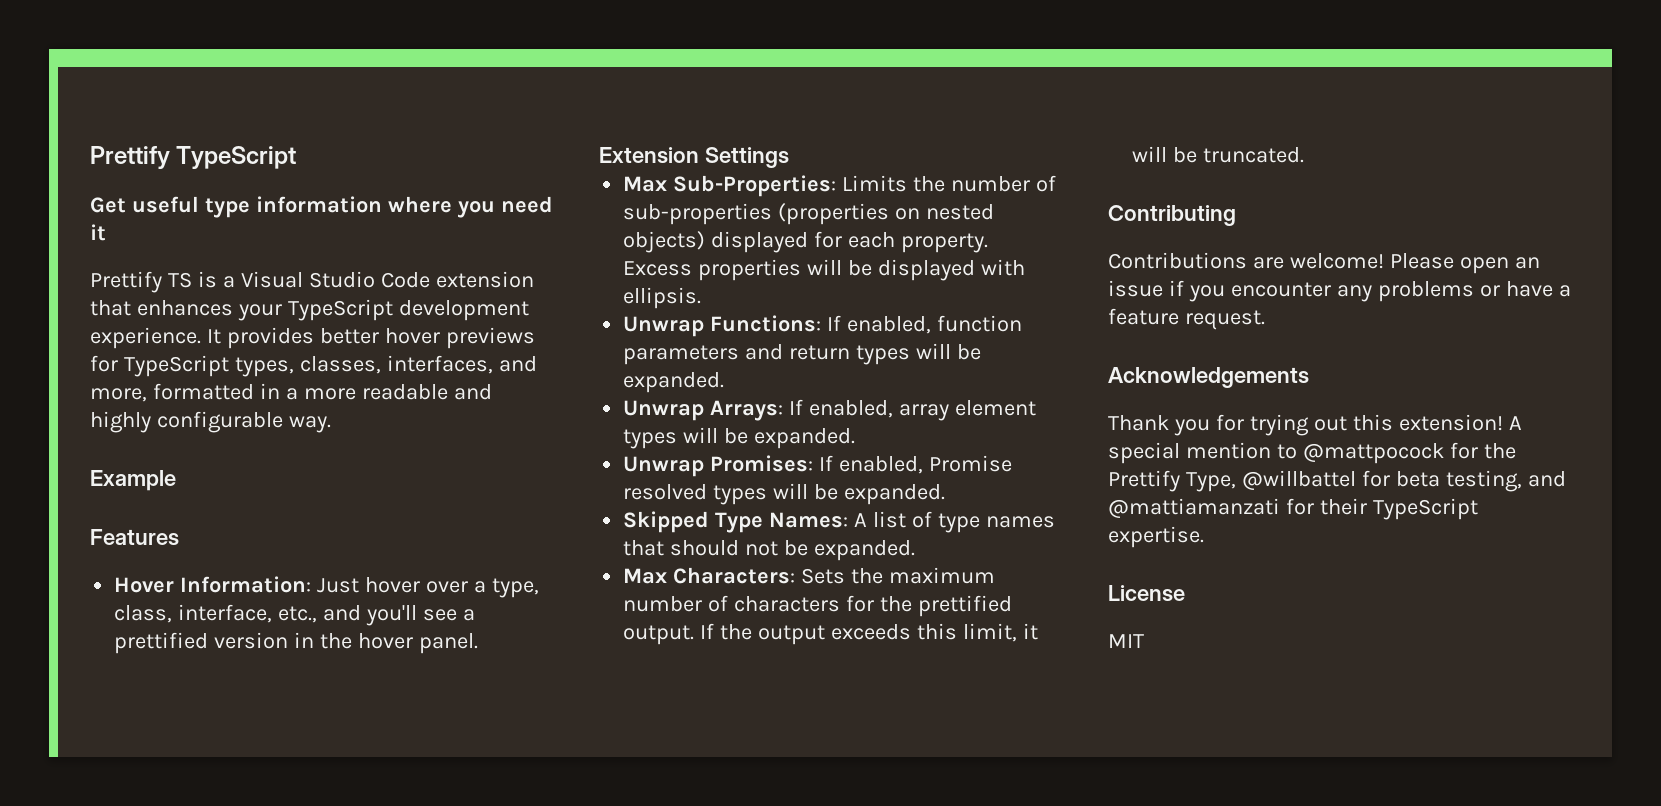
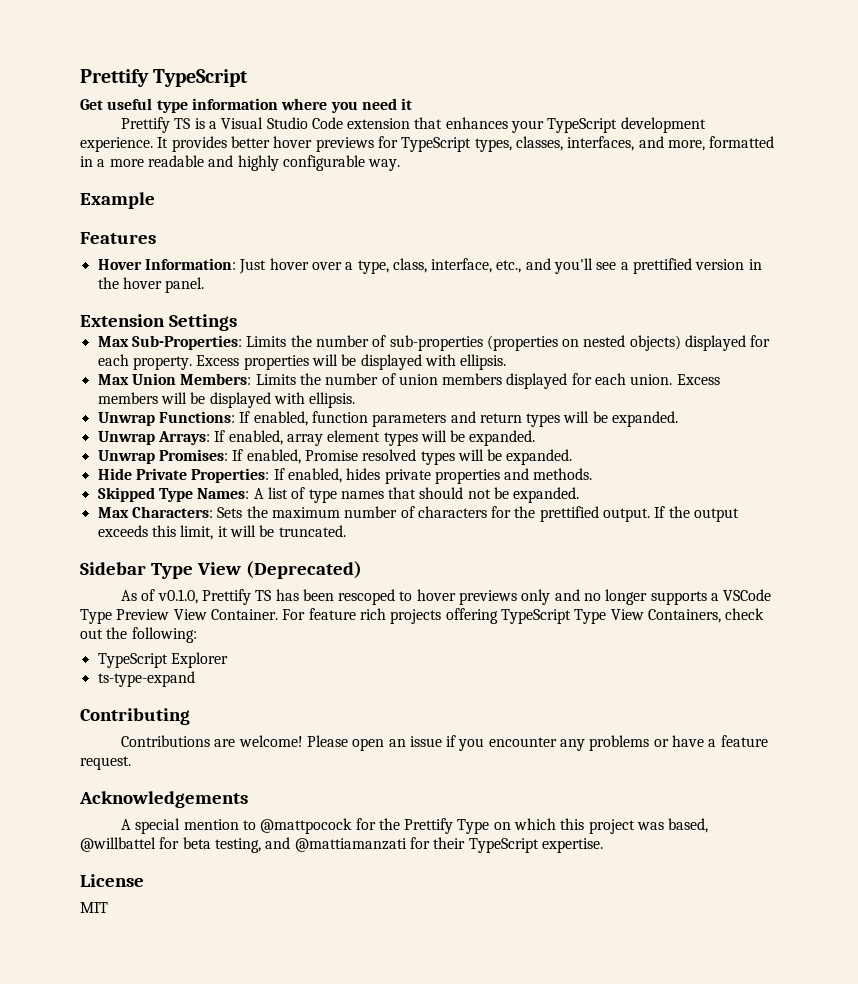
+ Max Union Members: Limits the number of union members displayed for each union. Excess members will be displayed with ellipsis.
+ Hide Private Properties: If enabled, hides private properties and methods.
+ Sidebar Type View (Deprecated)
+ As of v0.1.0, Prettify TS has been rescoped to hover previews only and no longer supports a VSCode Type Preview View Container. For feature rich projects offering TypeScript Type View Containers, check out the following:
+ TypeScript Explorer
+ ts-type-expand
- Thank you for trying out this extension! A special mention to @mattpocock for the Prettify Type, @willbattel for beta testing, and @mattiamanzati for their TypeScript expertise.
+ A special mention to @mattpocock for the Prettify Type on which this project was based, @willbattel for beta testing, and @mattiamanzati for their TypeScript expertise.

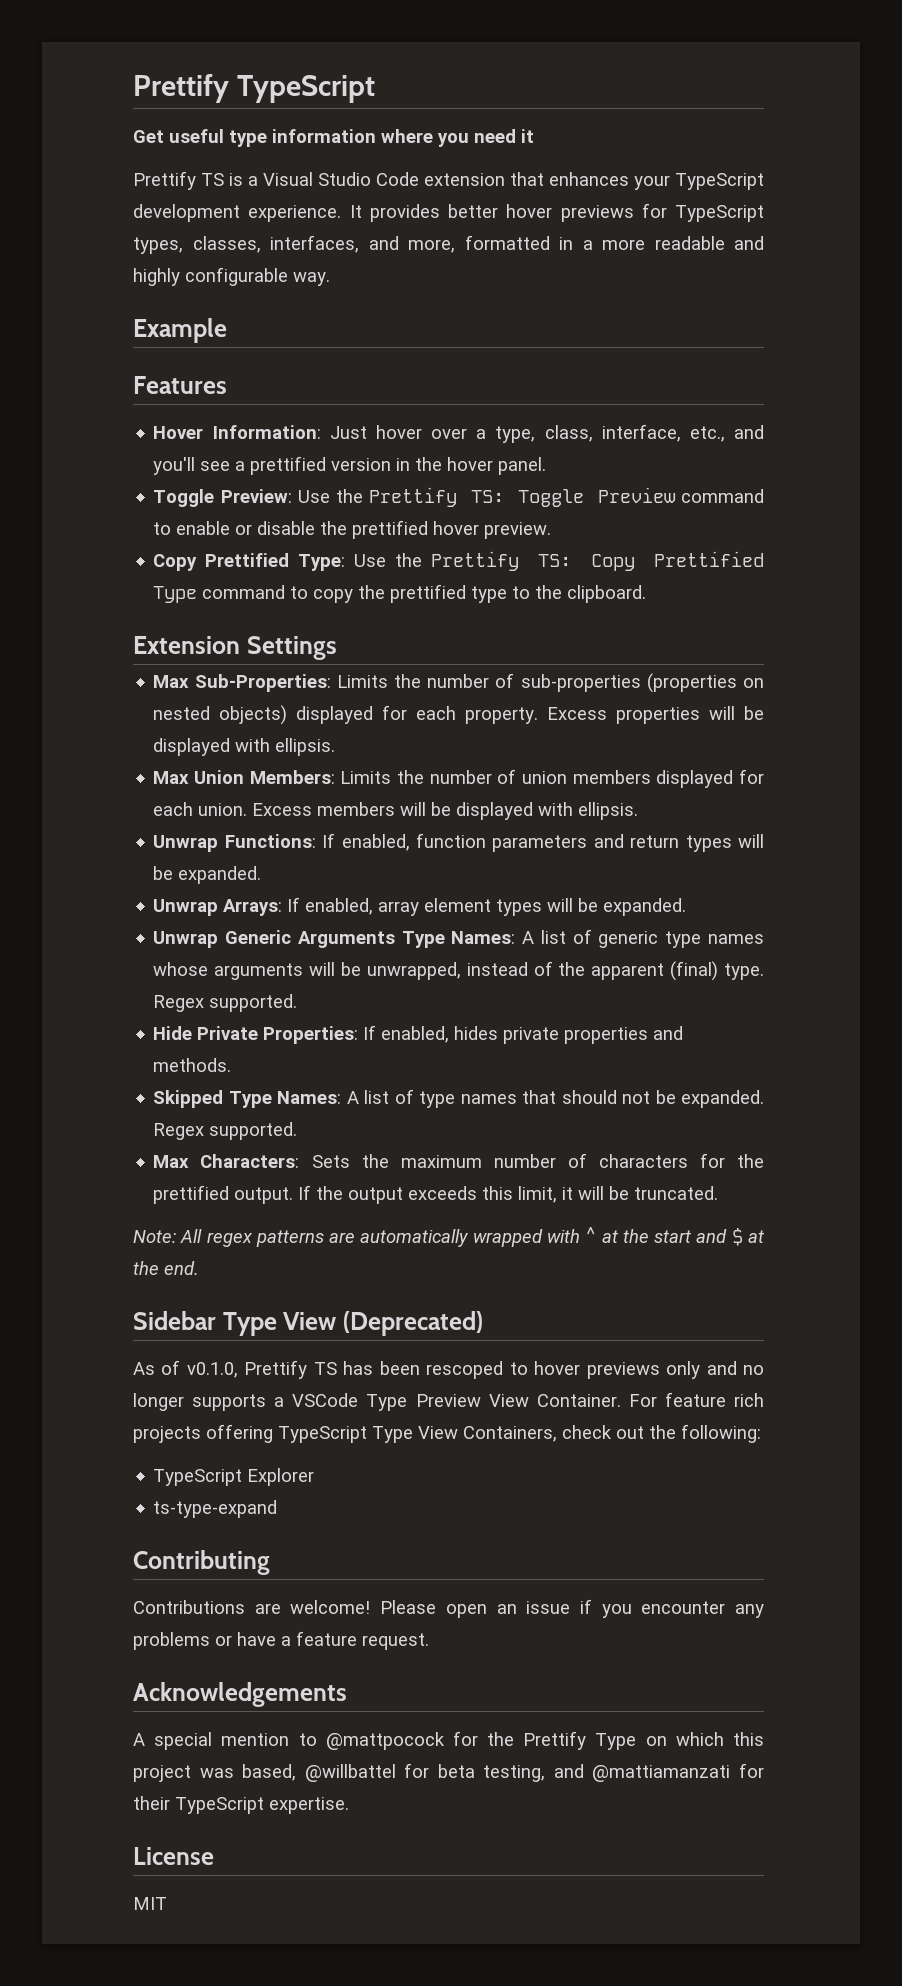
+ Toggle Preview: Use the Prettify TS: Toggle Preview command to enable or disable the prettified hover preview.
+ Copy Prettified Type: Use the Prettify TS: Copy Prettified Type command to copy the prettified type to the clipboard.
- Unwrap Promises: If enabled, Promise resolved types will be expanded.
+ Unwrap Generic Arguments Type Names: A list of generic type names whose arguments will be unwrapped, instead of the apparent (final) type. Regex supported.
- Skipped Type Names: A list of type names that should not be expanded.
+ Skipped Type Names: A list of type names that should not be expanded. Regex supported.
+ Note: All regex patterns are automatically wrapped with ^ at the start and $ at the end.

